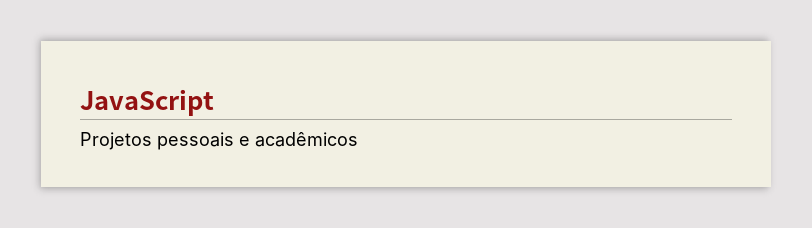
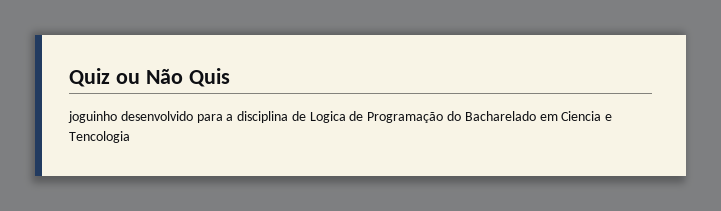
- JavaScript
- Projetos pessoais e acadêmicos
+ Quiz ou Não Quis
+ joguinho desenvolvido para a disciplina de Logica de Programação do Bacharelado em Ciencia e Tencologia

